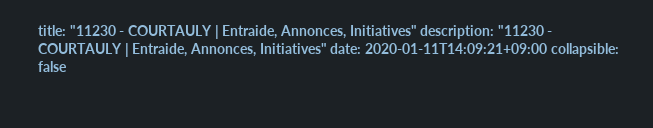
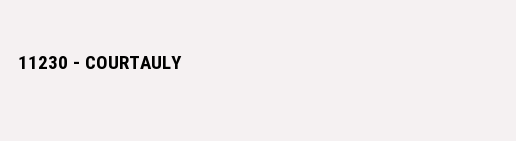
- title: "11230 - COURTAULY | Entraide, Annonces, Initiatives" description: "11230 - COURTAULY | Entraide, Annonces, Initiatives" date: 2020-01-11T14:09:21+09:00 collapsible: false
+ 11230 - COURTAULY

